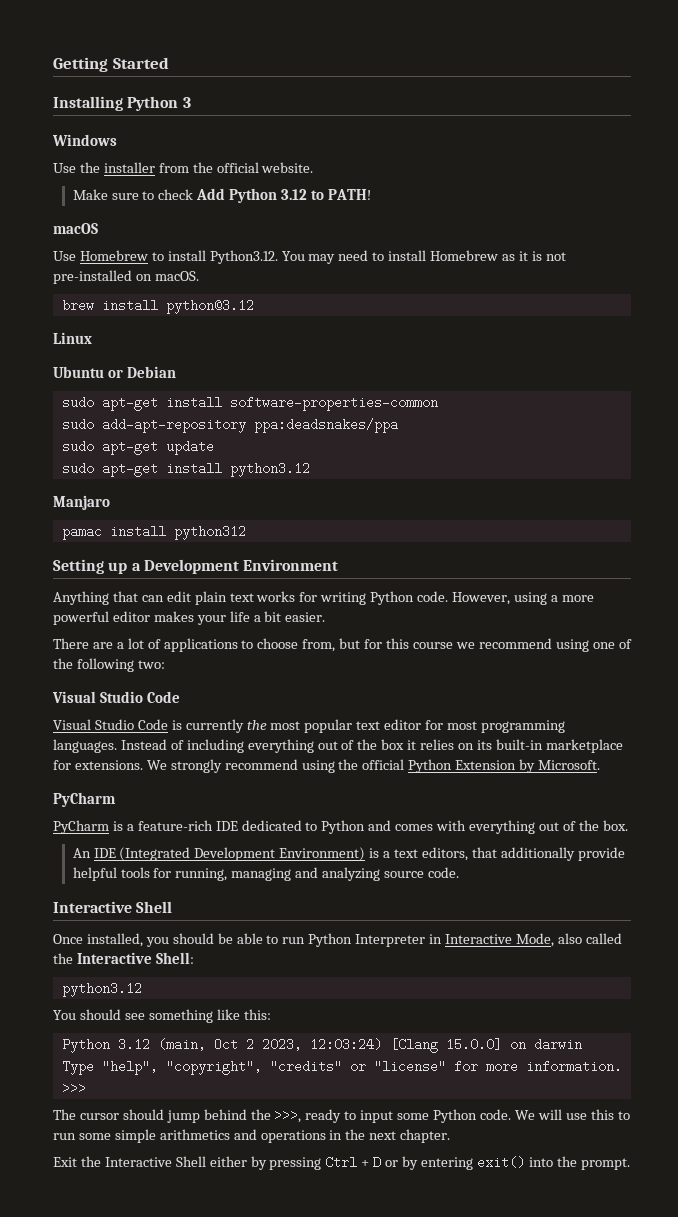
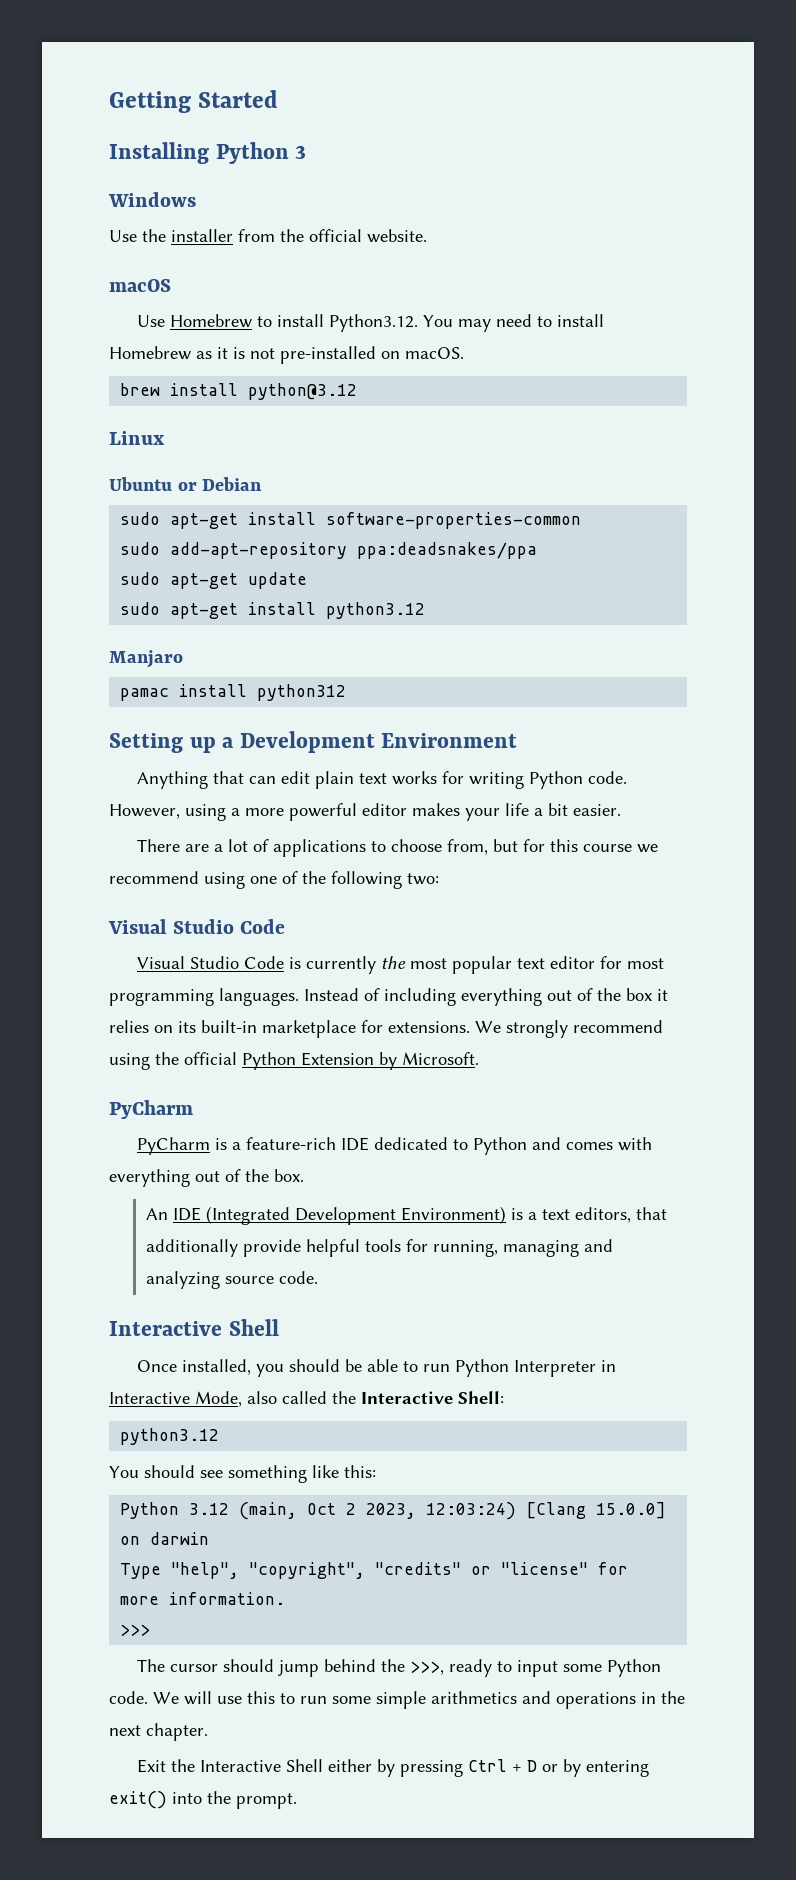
- Make sure to check Add Python 3.12 to PATH!

